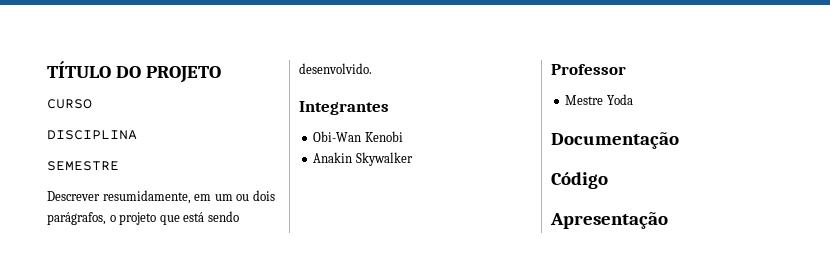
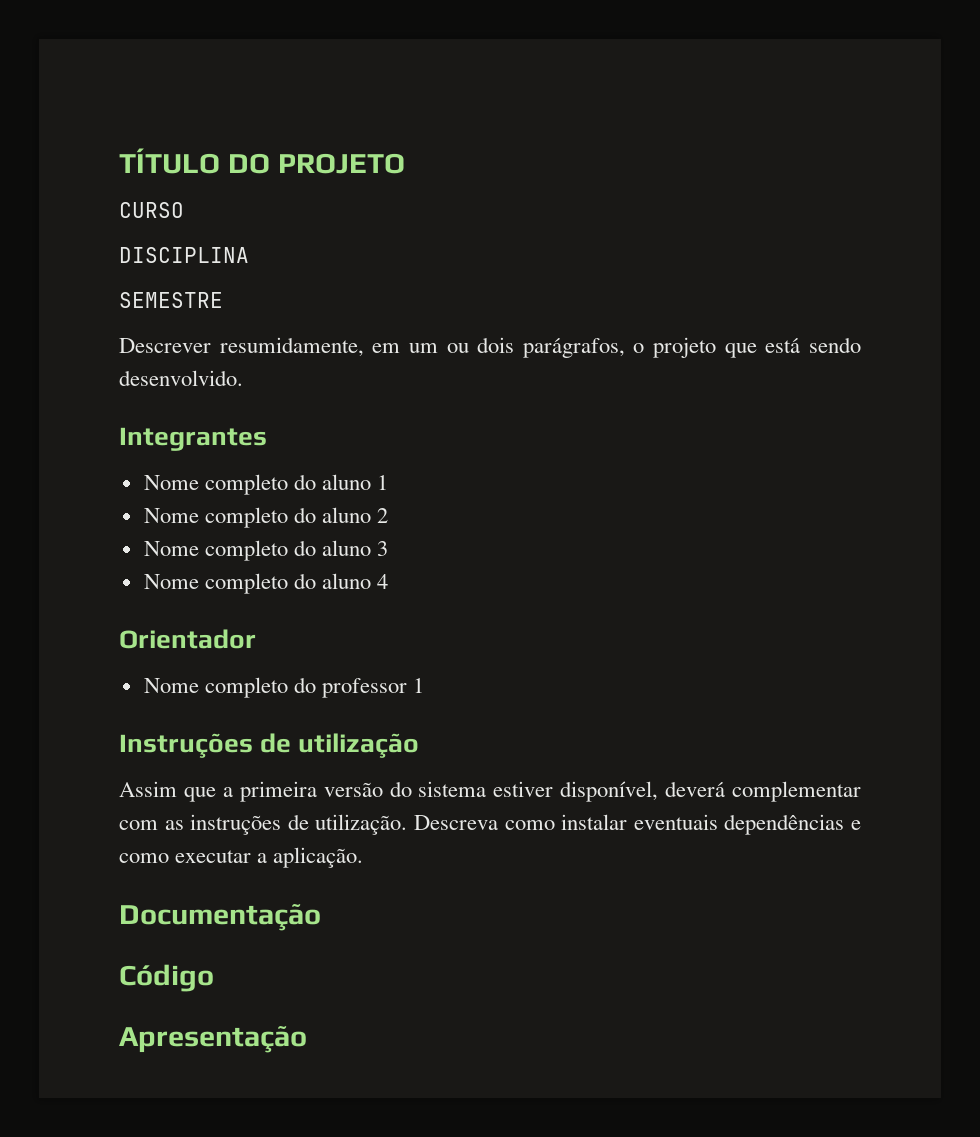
- Obi-Wan Kenobi
- Anakin Skywalker
- Professor
- Mestre Yoda
+ Nome completo do aluno 1
+ Nome completo do aluno 2
+ Nome completo do aluno 3
+ Nome completo do aluno 4
+ Orientador
+ Nome completo do professor 1
+ Instruções de utilização
+ Assim que a primeira versão do sistema estiver disponível, deverá complementar com as instruções de utilização. Descreva como instalar eventuais dependências e como executar a aplicação.

